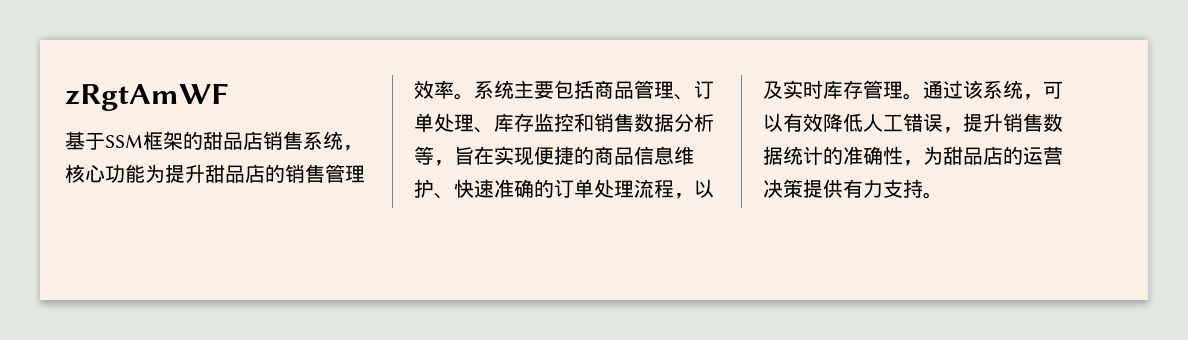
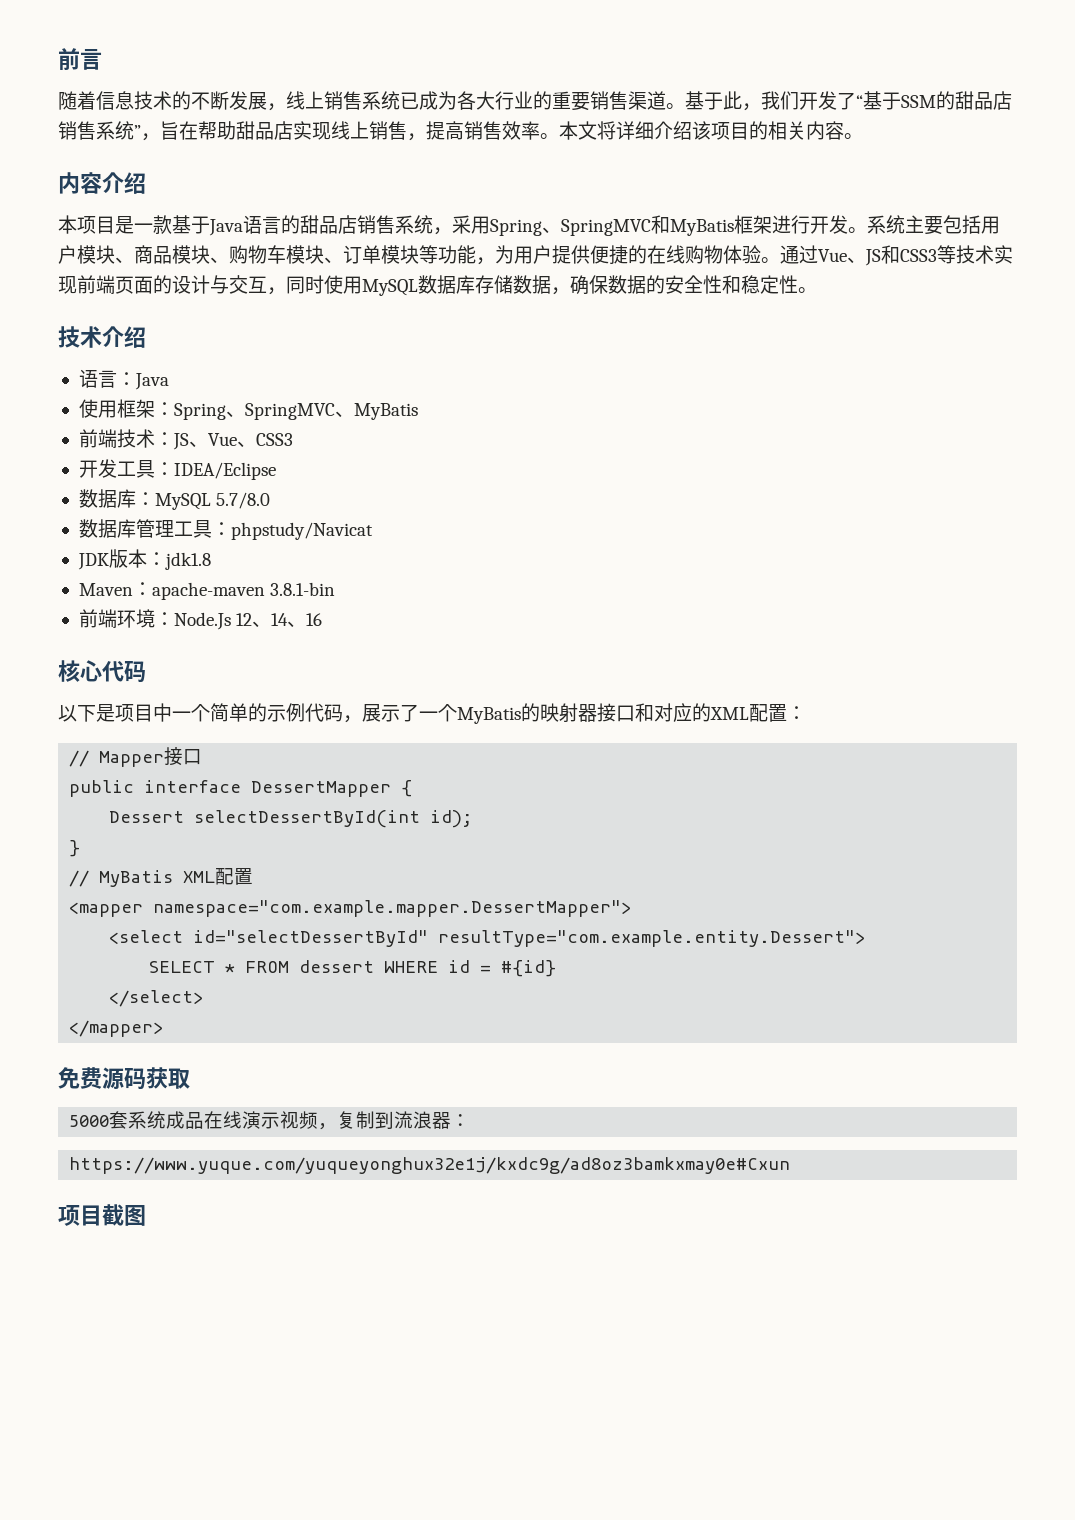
- zRgtAmWF
- 基于SSM框架的甜品店销售系统，核心功能为提升甜品店的销售管理效率。系统主要包括商品管理、订单处理、库存监控和销售数据分析等，旨在实现便捷的商品信息维护、快速准确的订单处理流程，以及实时库存管理。通过该系统，可以有效降低人工错误，提升销售数据统计的准确性，为甜品店的运营决策提供有力支持。
+ 前言
+ 随着信息技术的不断发展，线上销售系统已成为各大行业的重要销售渠道。基于此，我们开发了“基于SSM的甜品店销售系统”，旨在帮助甜品店实现线上销售，提高销售效率。本文将详细介绍该项目的相关内容。
+ 内容介绍
+ 本项目是一款基于Java语言的甜品店销售系统，采用Spring、SpringMVC和MyBatis框架进行开发。系统主要包括用户模块、商品模块、购物车模块、订单模块等功能，为用户提供便捷的在线购物体验。通过Vue、JS和CSS3等技术实现前端页面的设计与交互，同时使用MySQL数据库存储数据，确保数据的安全性和稳定性。
+ 技术介绍
+ 语言：Java
+ 使用框架：Spring、SpringMVC、MyBatis
+ 前端技术：JS、Vue、CSS3
+ 开发工具：IDEA/Eclipse
+ 数据库：MySQL 5.7/8.0
+ 数据库管理工具：phpstudy/Navicat
+ JDK版本：jdk1.8
+ Maven：apache-maven 3.8.1-bin
+ 前端环境：Node.Js 12、14、16
+ 核心代码
+ 以下是项目中一个简单的示例代码，展示了一个MyBatis的映射器接口和对应的XML配置：
+ // Mapper接口
+ public interface DessertMapper {
+ Dessert selectDessertById(int id);
+ }
+ // MyBatis XML配置
+ <mapper namespace="com.example.mapper.DessertMapper">
+ <select id="selectDessertById" resultType="com.example.entity.Dessert">
+ SELECT * FROM dessert WHERE id = #{id}
+ </select>
+ </mapper>
+ 免费源码获取
+ 5000套系统成品在线演示视频，复制到流浪器：
+ https://www.yuque.com/yuqueyonghux32e1j/kxdc9g/ad8oz3bamkxmay0e#Cxun
+ 项目截图

